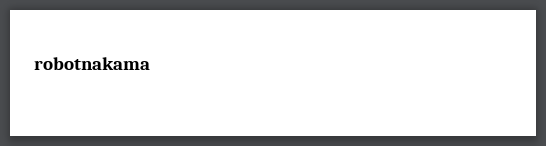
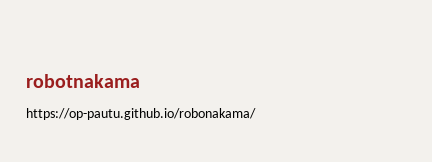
+ https://op-pautu.github.io/robonakama/

